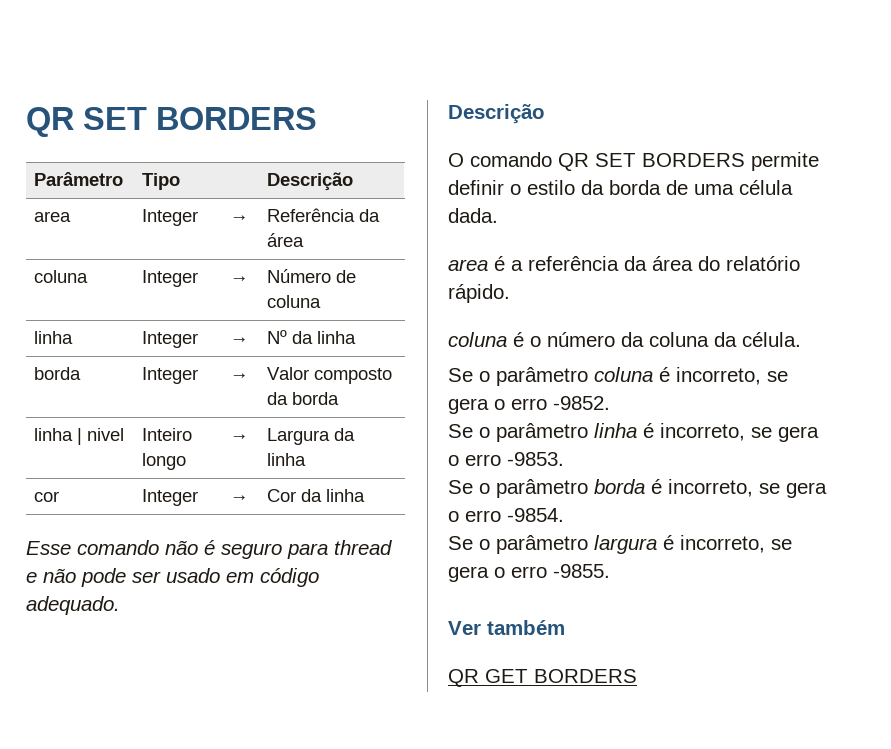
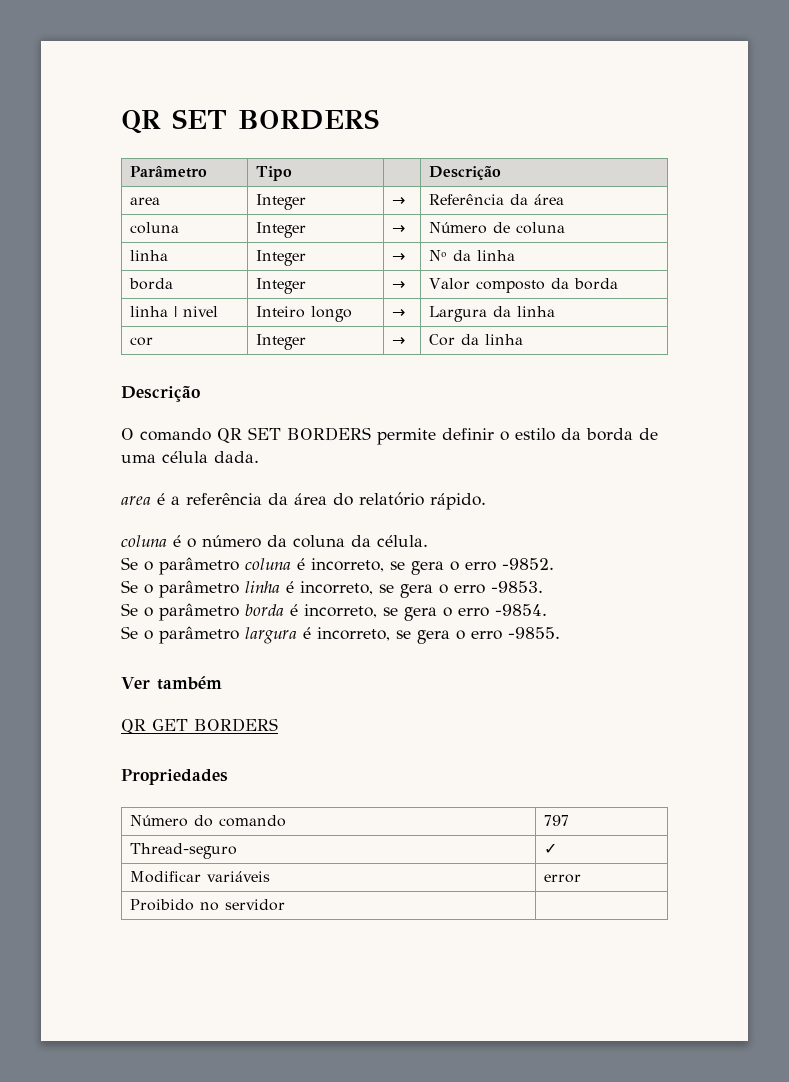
- Esse comando não é seguro para thread e não pode ser usado em código adequado.
+ Propriedades
+ Número do comando | 797
+ Thread-seguro | ✓
+ Modificar variáveis | error
+ Proibido no servidor |

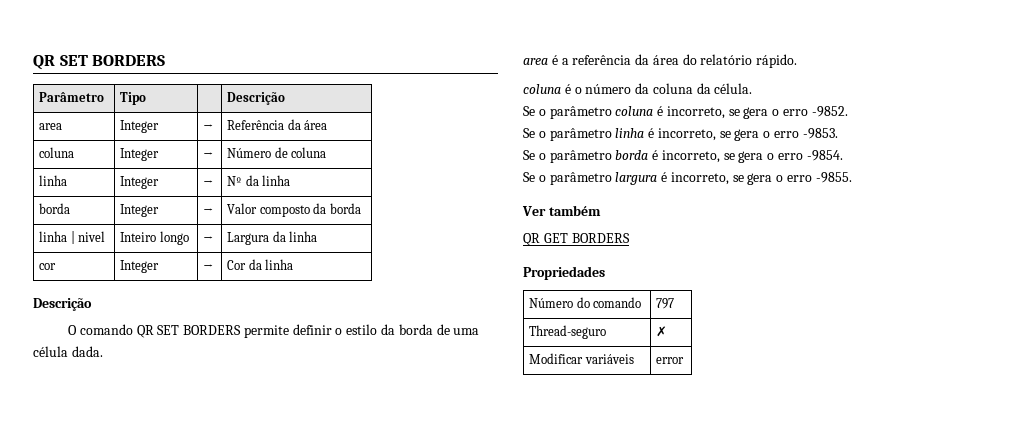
- Thread-seguro | ✓
+ Thread-seguro | ✗
- Proibido no servidor |

